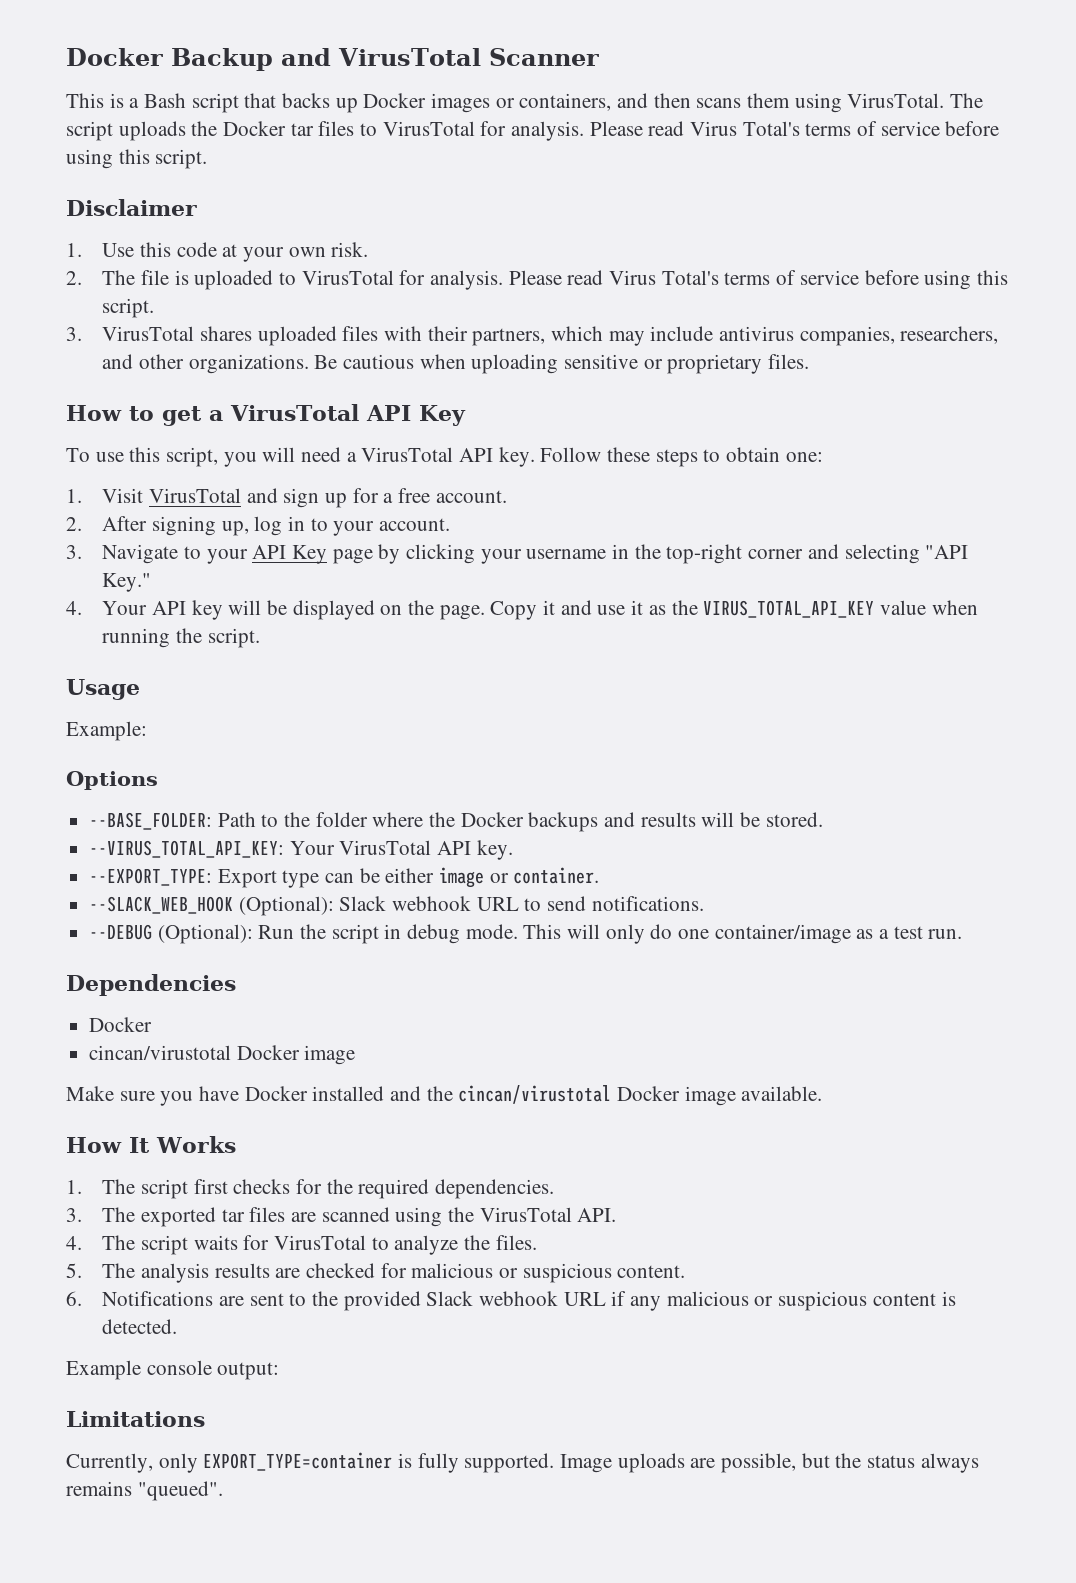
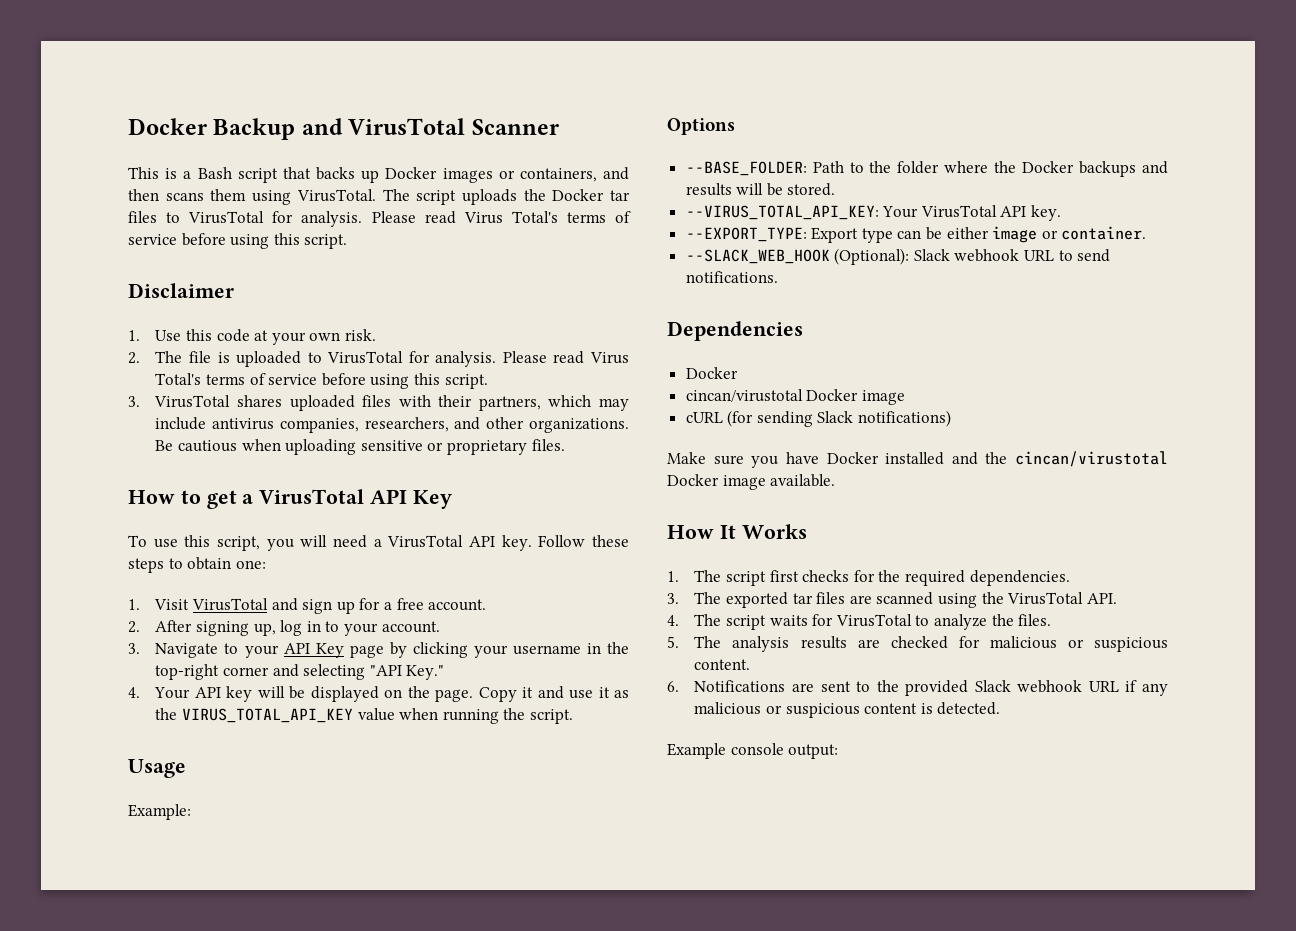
- --DEBUG (Optional): Run the script in debug mode. This will only do one container/image as a test run.
+ cURL (for sending Slack notifications)
- Limitations
- Currently, only EXPORT_TYPE=container is fully supported. Image uploads are possible, but the status always remains "queued".

